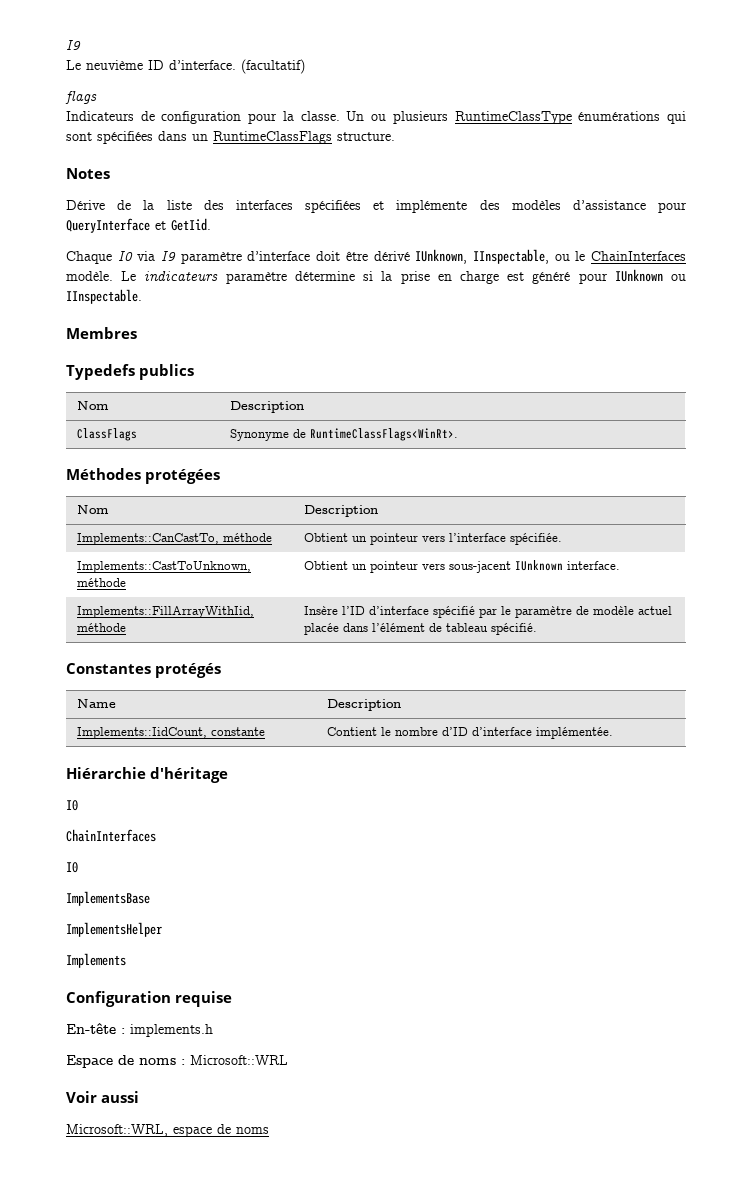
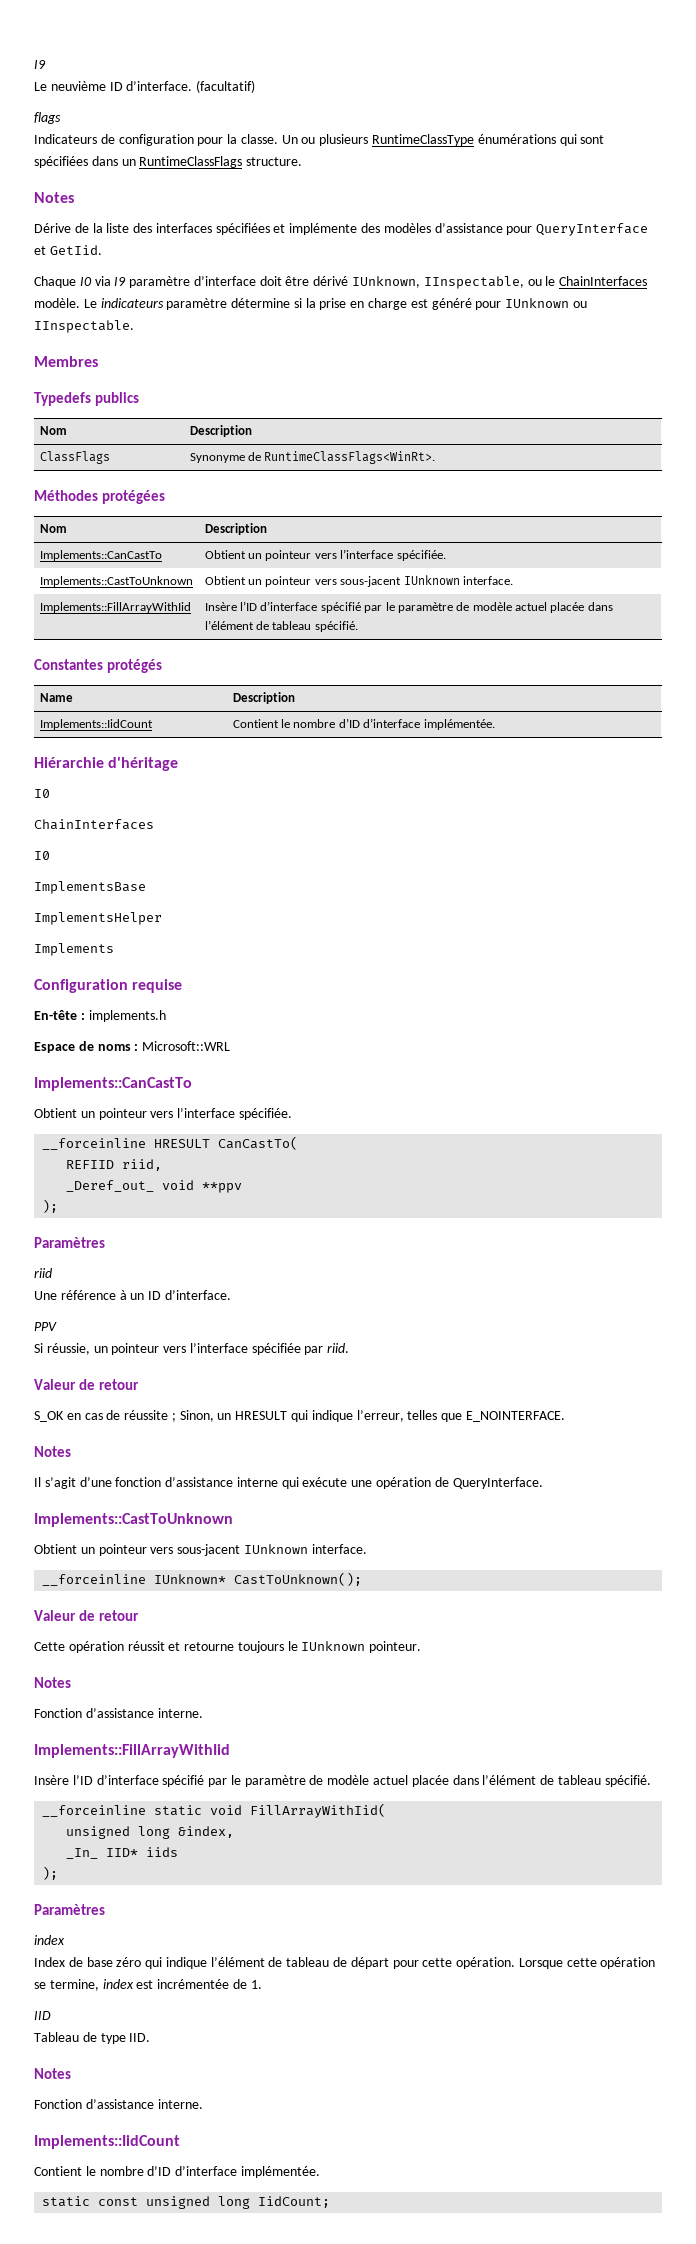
- Implements::CanCastTo, méthode | Obtient un pointeur vers l’interface spécifiée.
- Implements::CastToUnknown, méthode | Obtient un pointeur vers sous-jacent IUnknown interface.
- Implements::FillArrayWithIid, méthode | Insère l’ID d’interface spécifié par le paramètre de modèle actuel placée dans l’élément de tableau spécifié.
+ Implements::CanCastTo | Obtient un pointeur vers l’interface spécifiée.
+ Implements::CastToUnknown | Obtient un pointeur vers sous-jacent IUnknown interface.
+ Implements::FillArrayWithIid | Insère l’ID d’interface spécifié par le paramètre de modèle actuel placée dans l’élément de tableau spécifié.
- Implements::IidCount, constante | Contient le nombre d’ID d’interface implémentée.
+ Implements::IidCount | Contient le nombre d’ID d’interface implémentée.
  Espace de noms : Microsoft::WRL
- Voir aussi
- Microsoft::WRL, espace de noms
+ Implements::CanCastTo
+ Obtient un pointeur vers l’interface spécifiée.
+ __forceinline HRESULT CanCastTo(
+ REFIID riid,
+ _Deref_out_ void **ppv
+ );
+ Paramètres
+ riid
+ Une référence à un ID d’interface.
+ PPV
+ Si réussie, un pointeur vers l’interface spécifiée par riid.
+ Valeur de retour
+ S_OK en cas de réussite ; Sinon, un HRESULT qui indique l’erreur, telles que E_NOINTERFACE.
+ Notes
+ Il s’agit d’une fonction d’assistance interne qui exécute une opération de QueryInterface.
+ Implements::CastToUnknown
+ Obtient un pointeur vers sous-jacent IUnknown interface.
+ __forceinline IUnknown* CastToUnknown();
+ Valeur de retour
+ Cette opération réussit et retourne toujours le IUnknown pointeur.
+ Notes
+ Fonction d’assistance interne.
+ Implements::FillArrayWithIid
+ Insère l’ID d’interface spécifié par le paramètre de modèle actuel placée dans l’élément de tableau spécifié.
+ __forceinline static void FillArrayWithIid(
+ unsigned long &index,
+ _In_ IID* iids
+ );
+ Paramètres
+ index
+ Index de base zéro qui indique l’élément de tableau de départ pour cette opération. Lorsque cette opération se termine, index est incrémentée de 1.
+ IID
+ Tableau de type IID.
+ Notes
+ Fonction d’assistance interne.
+ Implements::IidCount
+ Contient le nombre d’ID d’interface implémentée.
+ static const unsigned long IidCount;

